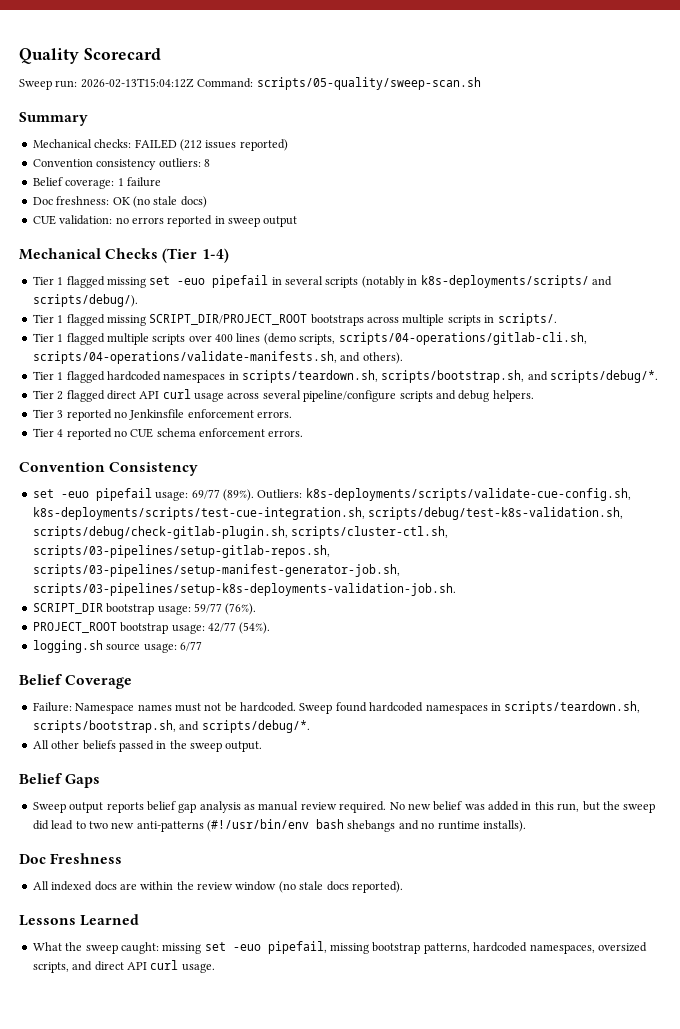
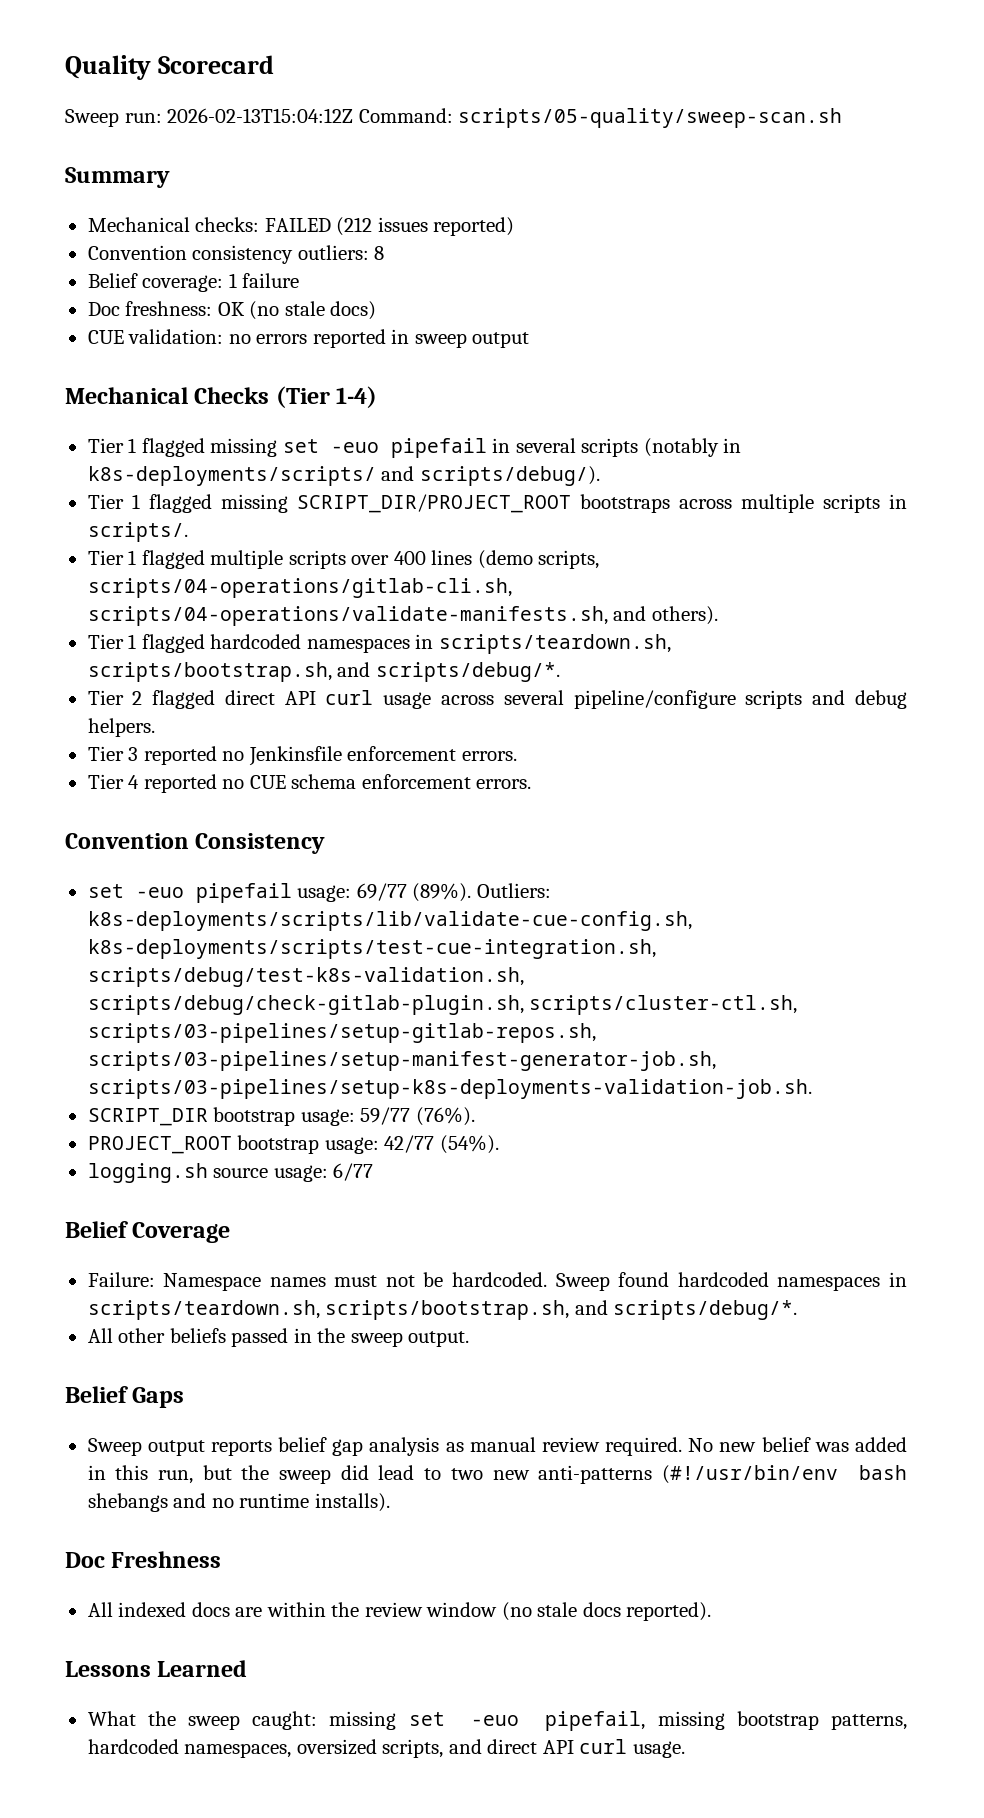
- Outliers: k8s-deployments/scripts/validate-cue-config.sh, k8s-deployments/scripts/test-cue-integration.sh, scripts/debug/test-k8s-validation.sh, scripts/debug/check-gitlab-plugin.sh, scripts/cluster-ctl.sh, scripts/03-pipelines/setup-gitlab-repos.sh, scripts/03-pipelines/setup-manifest-generator-job.sh, scripts/03-pipelines/setup-k8s-deployments-validation-job.sh.
+ Outliers: k8s-deployments/scripts/lib/validate-cue-config.sh, k8s-deployments/scripts/test-cue-integration.sh, scripts/debug/test-k8s-validation.sh, scripts/debug/check-gitlab-plugin.sh, scripts/cluster-ctl.sh, scripts/03-pipelines/setup-gitlab-repos.sh, scripts/03-pipelines/setup-manifest-generator-job.sh, scripts/03-pipelines/setup-k8s-deployments-validation-job.sh.

